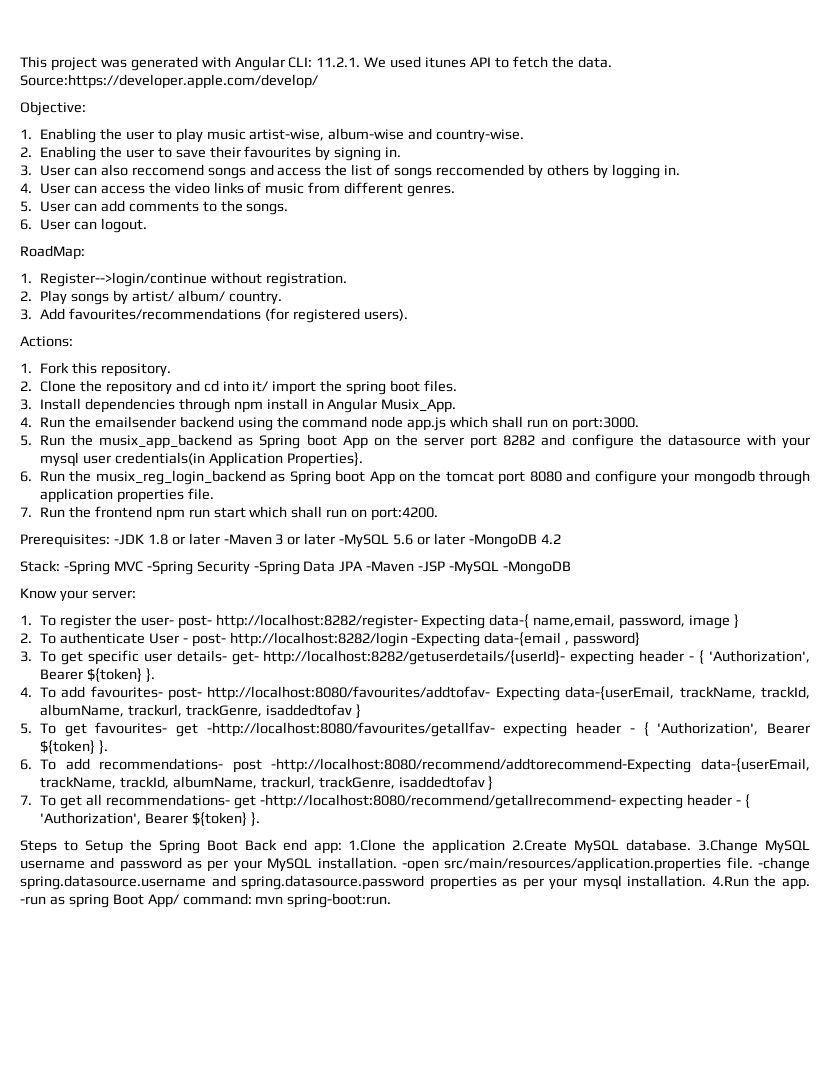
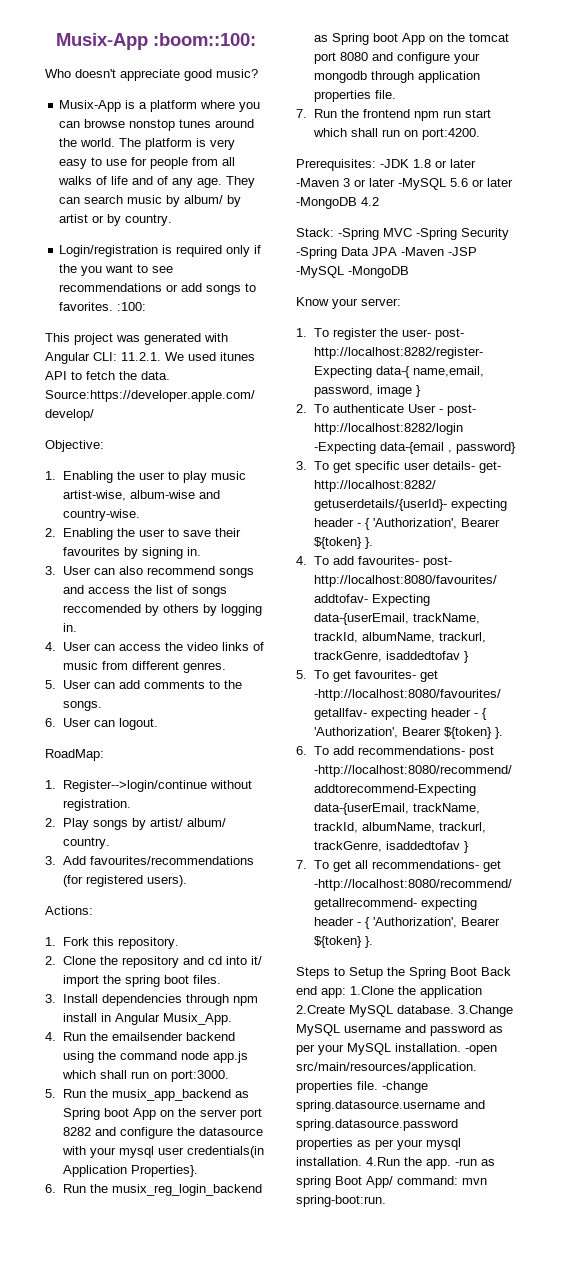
+ Musix-App :boom::100:
+ Who doesn't appreciate good music?
+ Musix-App is a platform where you can browse nonstop tunes around the world. The platform is very easy to use for people from all walks of life and of any age. They can search music by album/ by artist or by country.
+ Login/registration is required only if the you want to see recommendations or add songs to favorites. :100:
- 3. User can also reccomend songs and access the list of songs reccomended by others by logging in.
+ 3. User can also recommend songs and access the list of songs reccomended by others by logging in.

